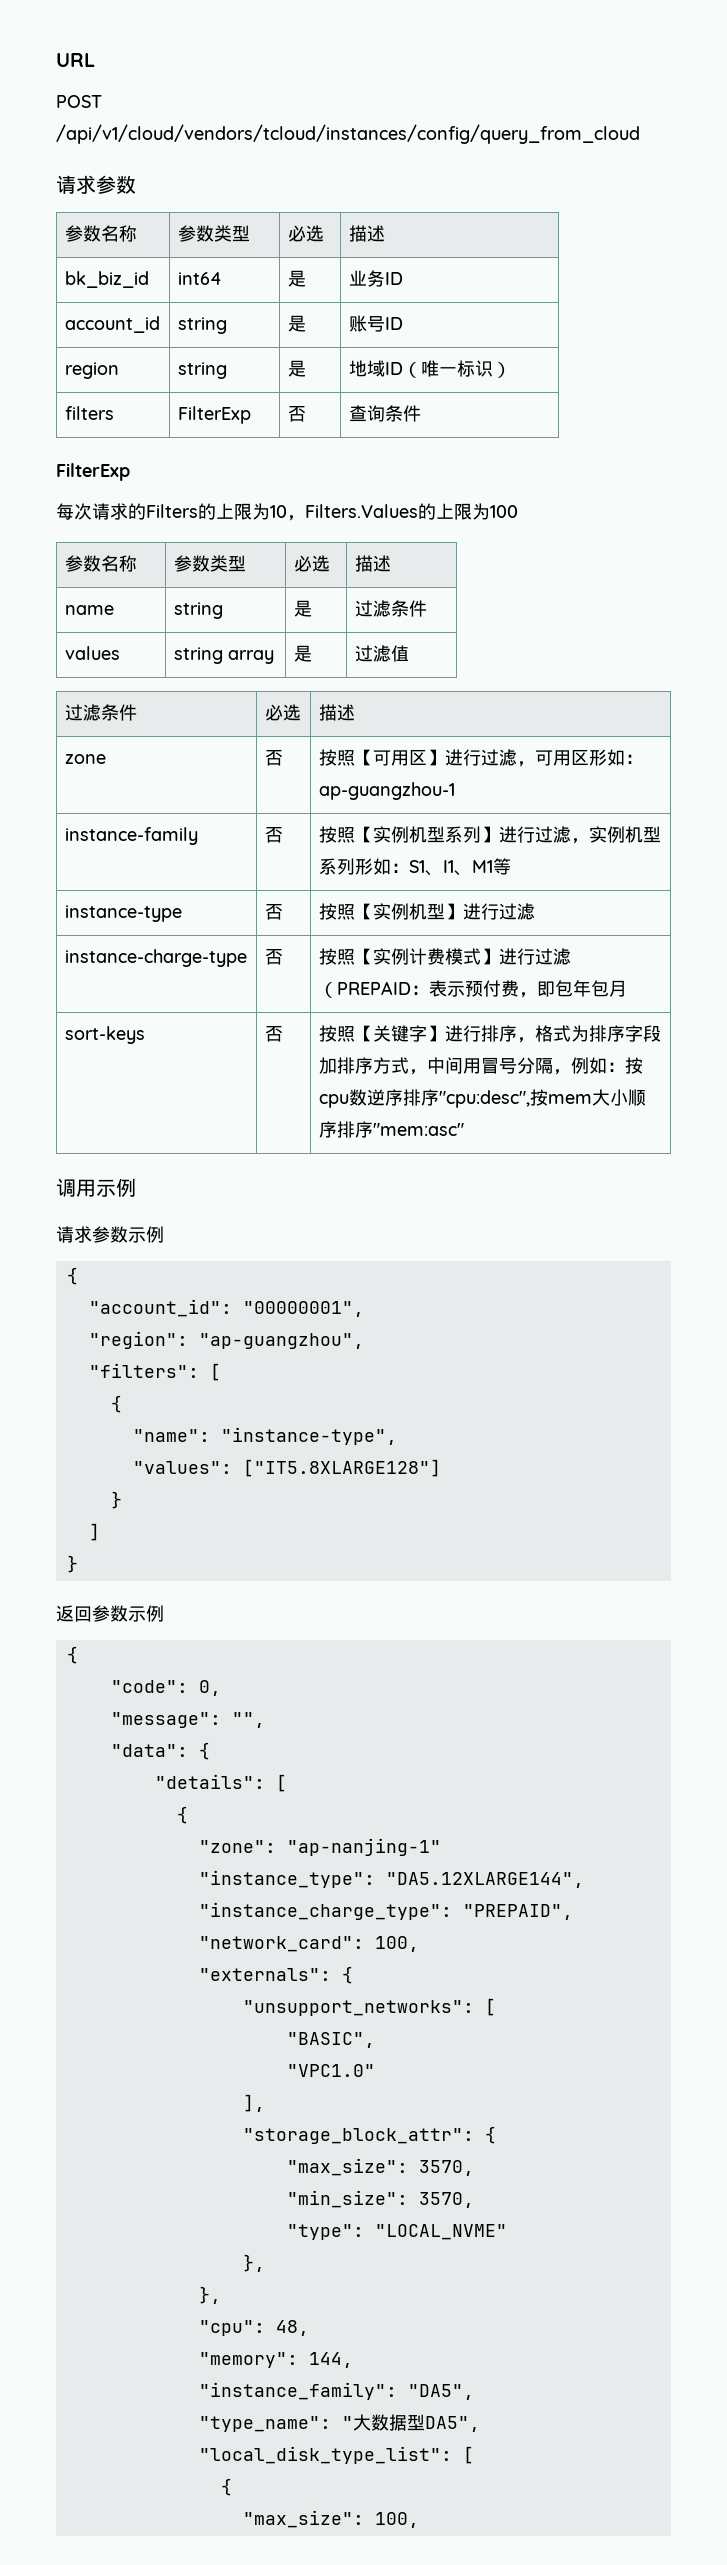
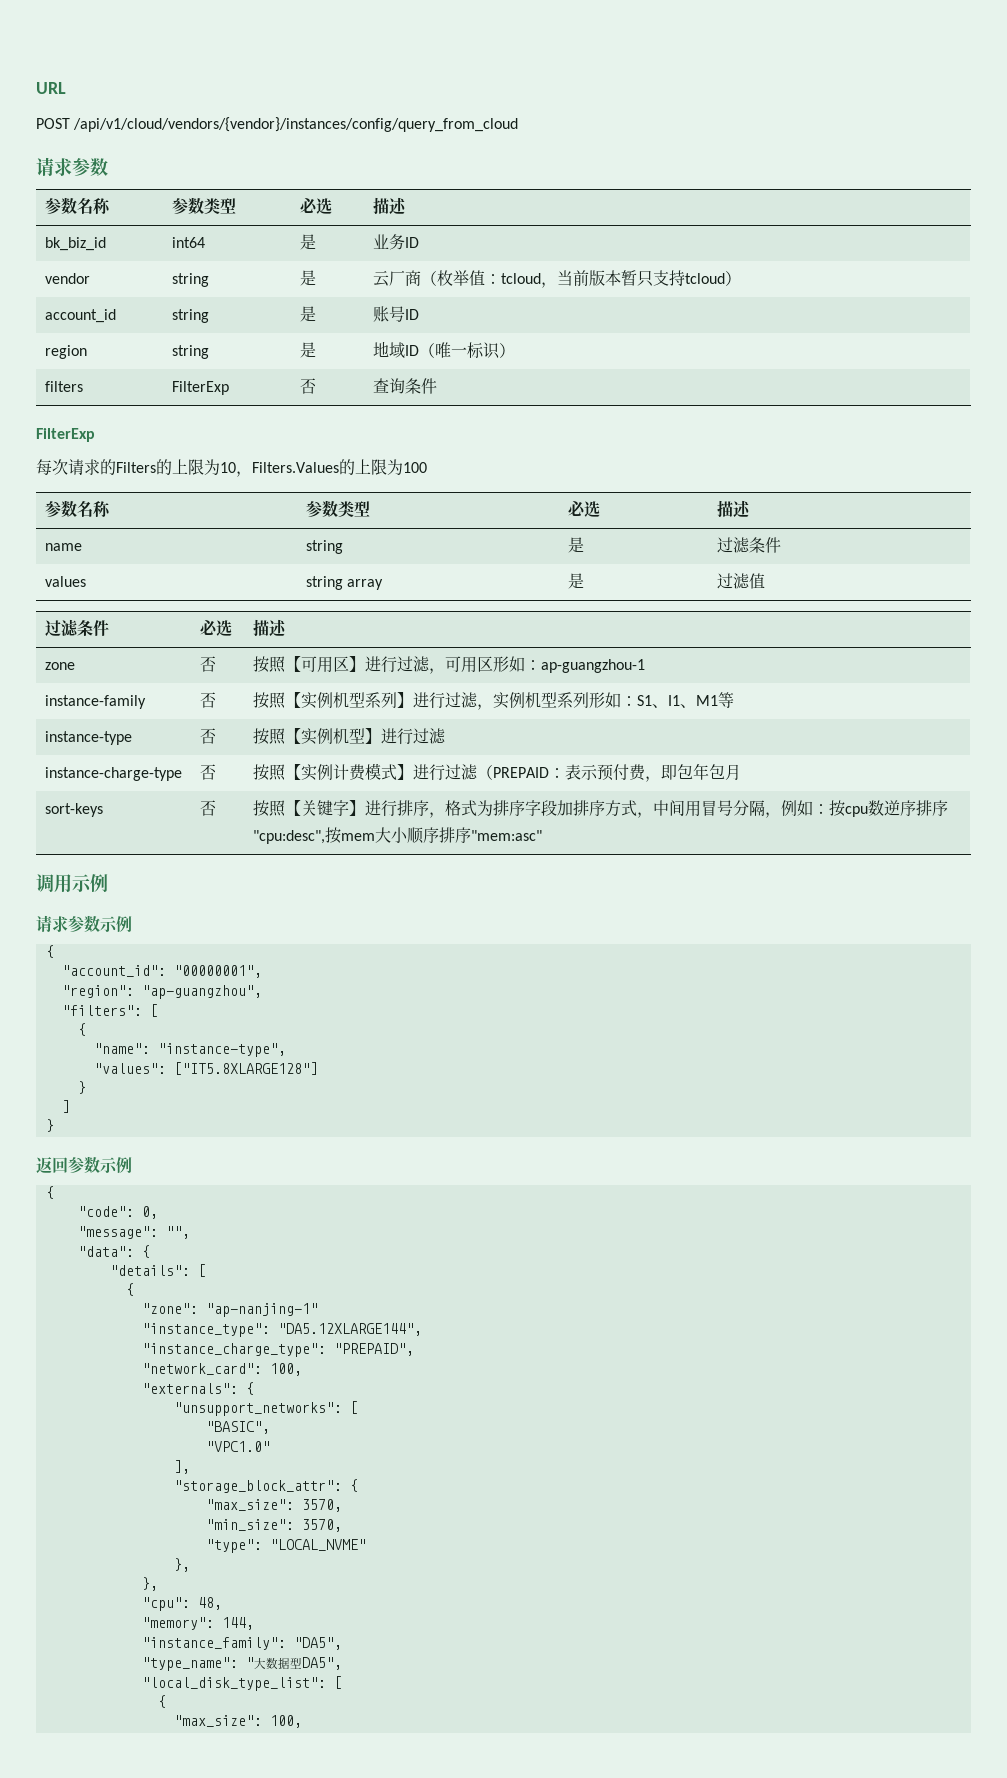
- POST /api/v1/cloud/vendors/tcloud/instances/config/query_from_cloud
+ POST /api/v1/cloud/vendors/{vendor}/instances/config/query_from_cloud
+ vendor | string | 是 | 云厂商（枚举值：tcloud，当前版本暂只支持tcloud）

